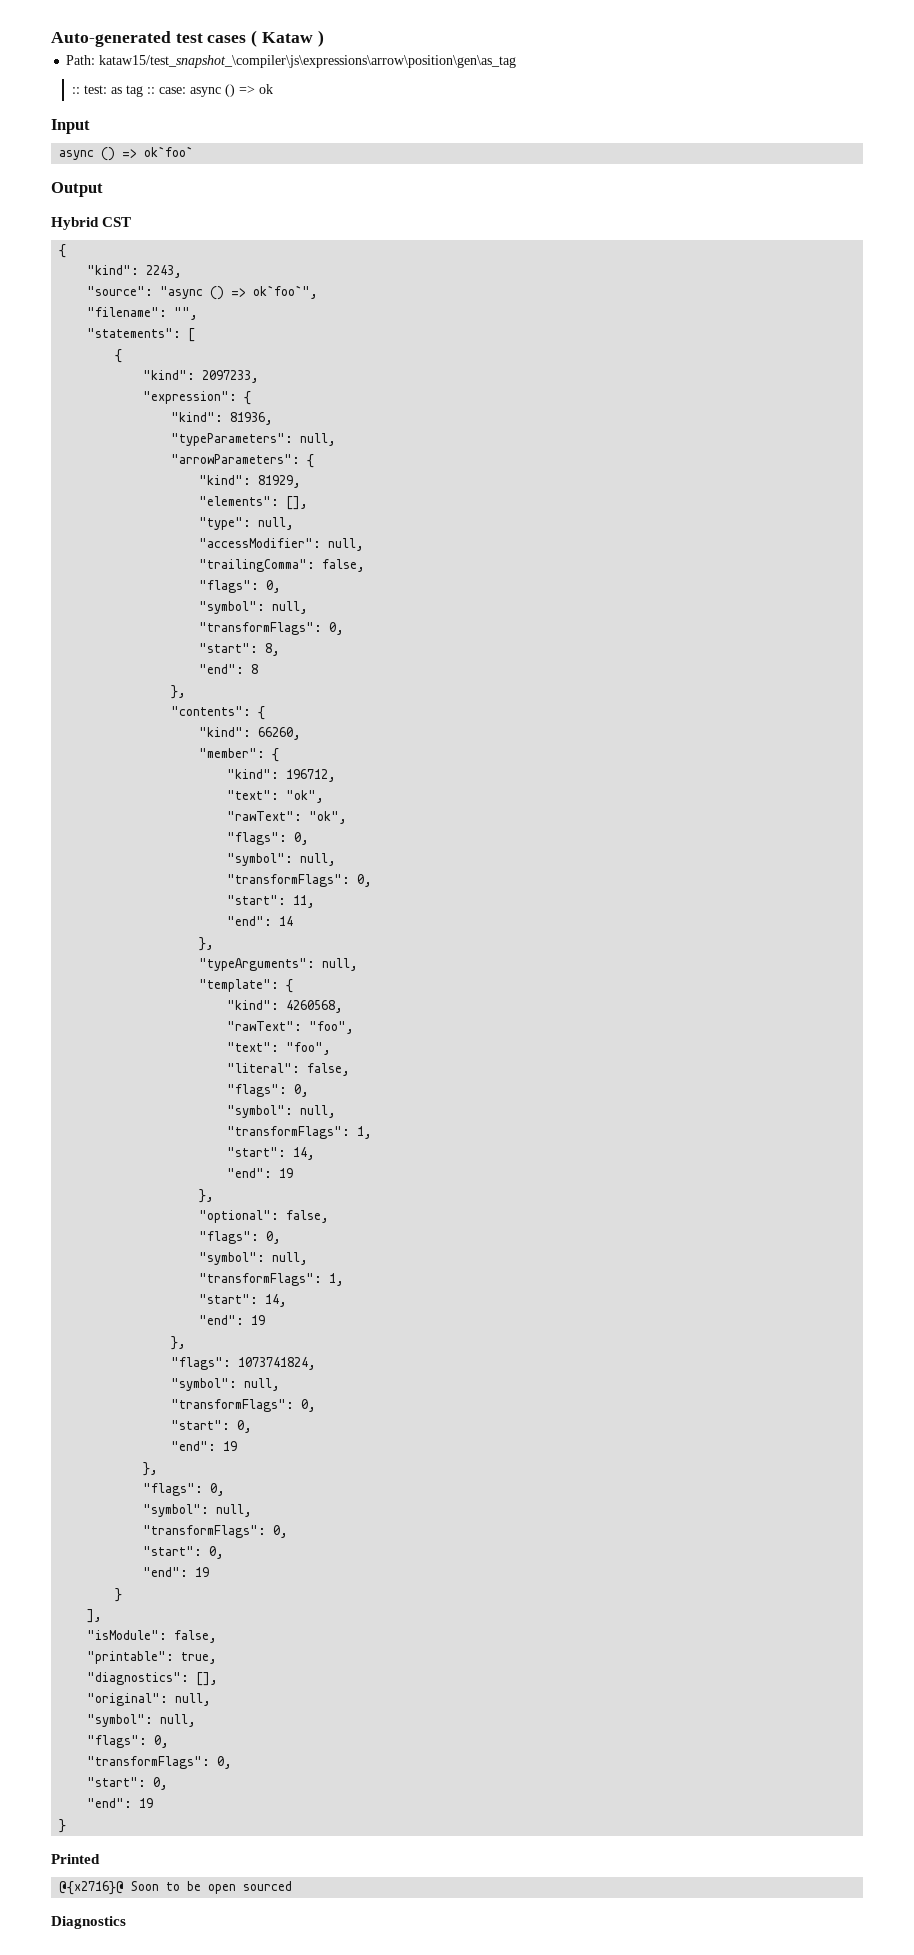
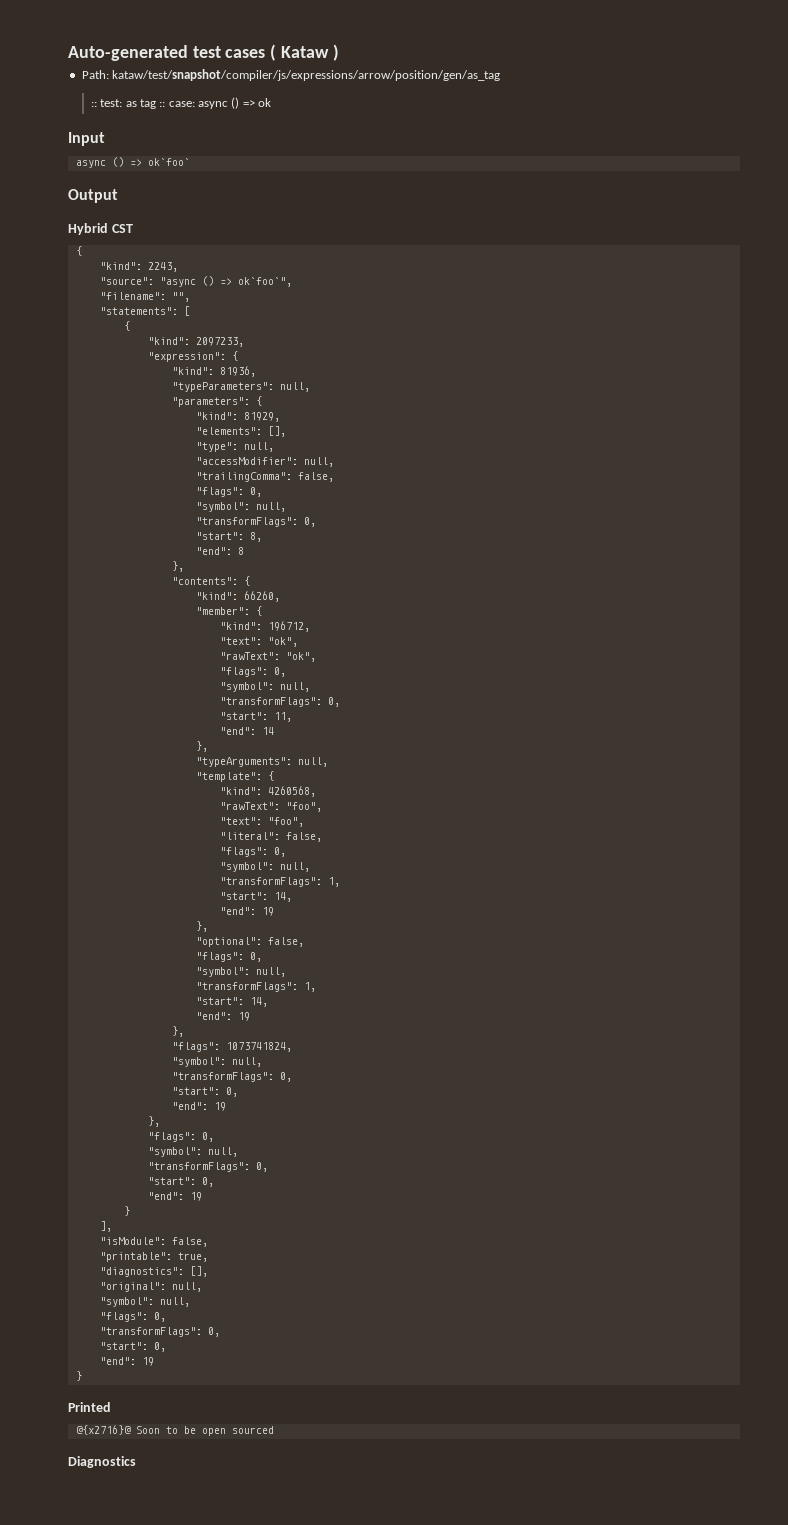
- Path: kataw15/test_snapshot_\compiler\js\expressions\arrow\position\gen\as_tag
+ Path: kataw/test/snapshot/compiler/js/expressions/arrow/position/gen/as_tag
- "arrowParameters": {
+ "parameters": {

